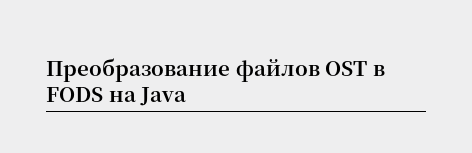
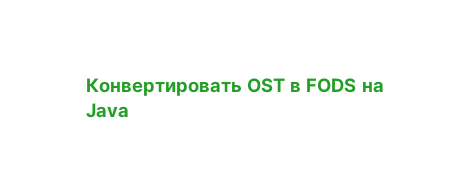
- Преобразование файлов OST в FODS на Java
+ Конвертировать OST в FODS на Java

